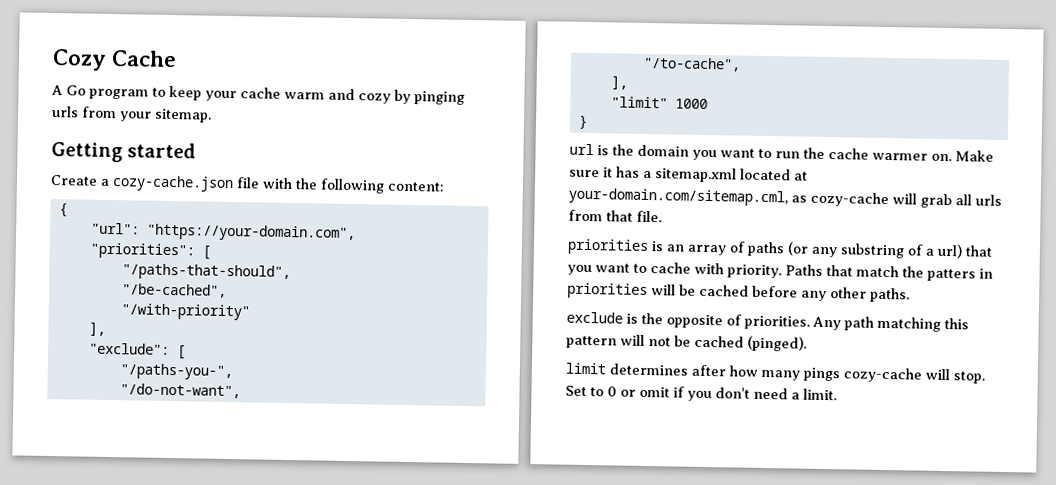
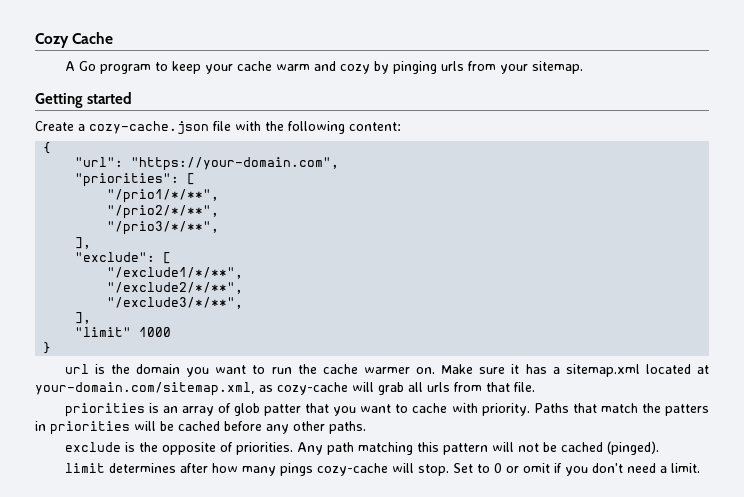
- "/paths-that-should",
- "/be-cached",
- "/with-priority"
+ "/prio1/*/**",
+ "/prio2/*/**",
+ "/prio3/*/**",
- "/paths-you-",
- "/do-not-want",
- "/to-cache",
+ "/exclude1/*/**",
+ "/exclude2/*/**",
+ "/exclude3/*/**",
- Make sure it has a sitemap.xml located at your-domain.com/sitemap.cml, as cozy-cache will grab all urls from that file.
+ Make sure it has a sitemap.xml located at your-domain.com/sitemap.xml, as cozy-cache will grab all urls from that file.
- priorities is an array of paths (or any substring of a url) that you want to cache with priority.
+ priorities is an array of glob patter that you want to cache with priority.

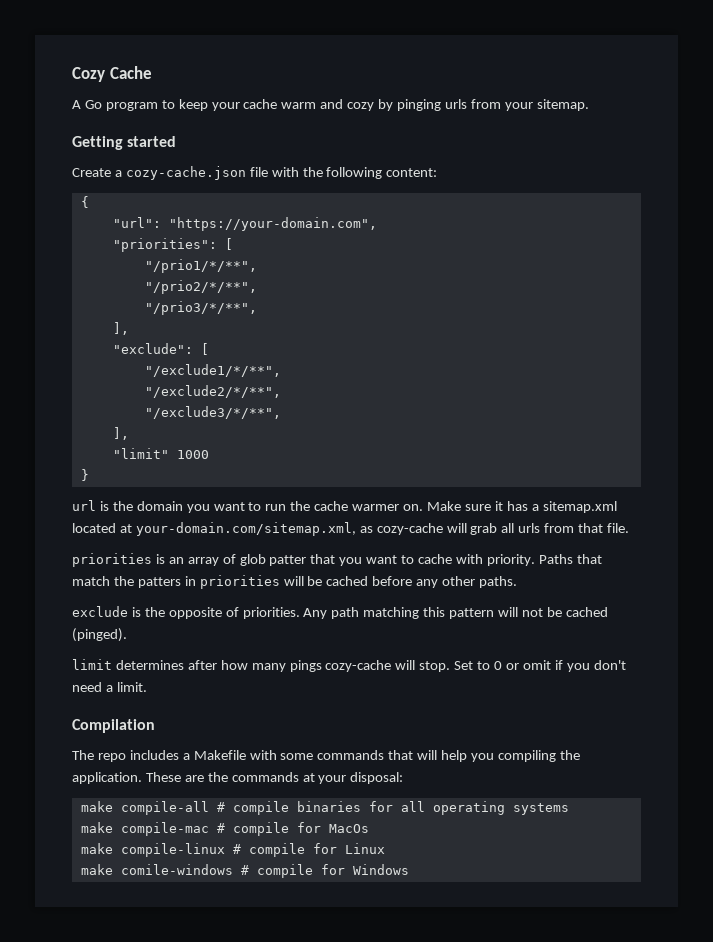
+ Compilation
+ The repo includes a Makefile with some commands that will help you compiling the application. These are the commands at your disposal:
+ make compile-all # compile binaries for all operating systems
+ make compile-mac # compile for MacOs
+ make compile-linux # compile for Linux
+ make comile-windows # compile for Windows

